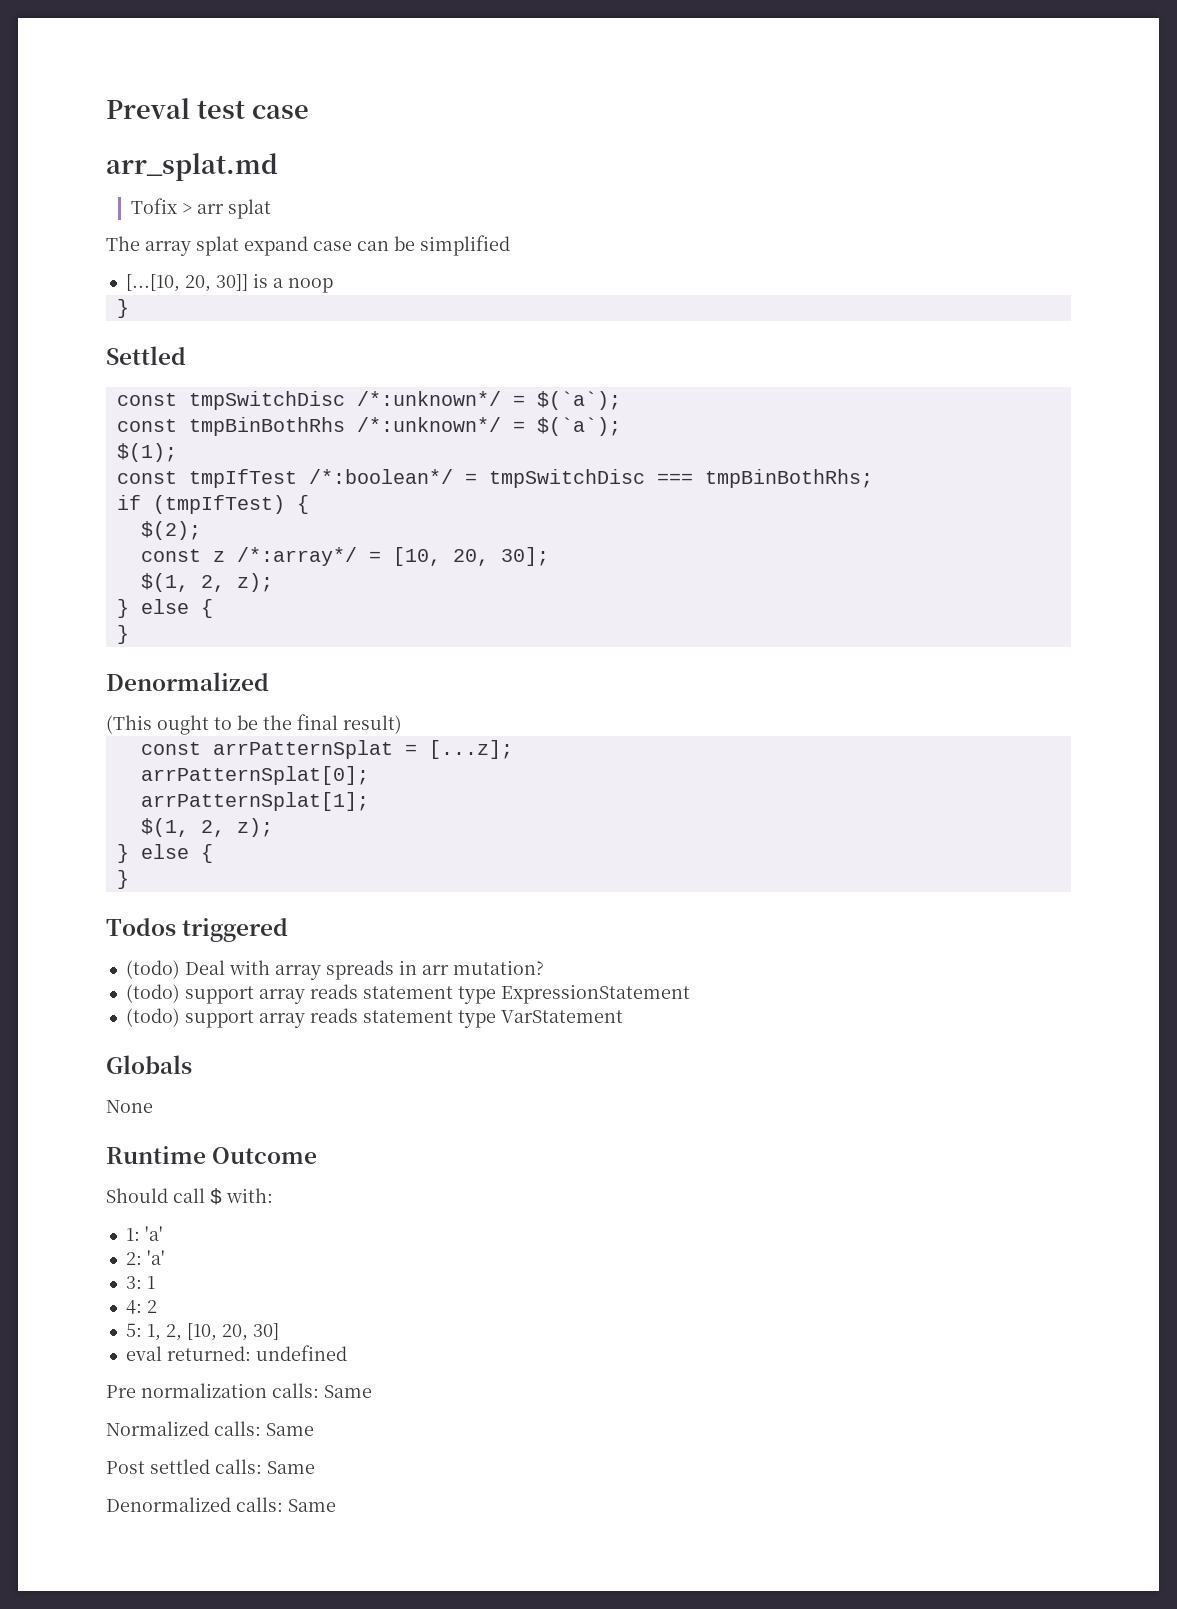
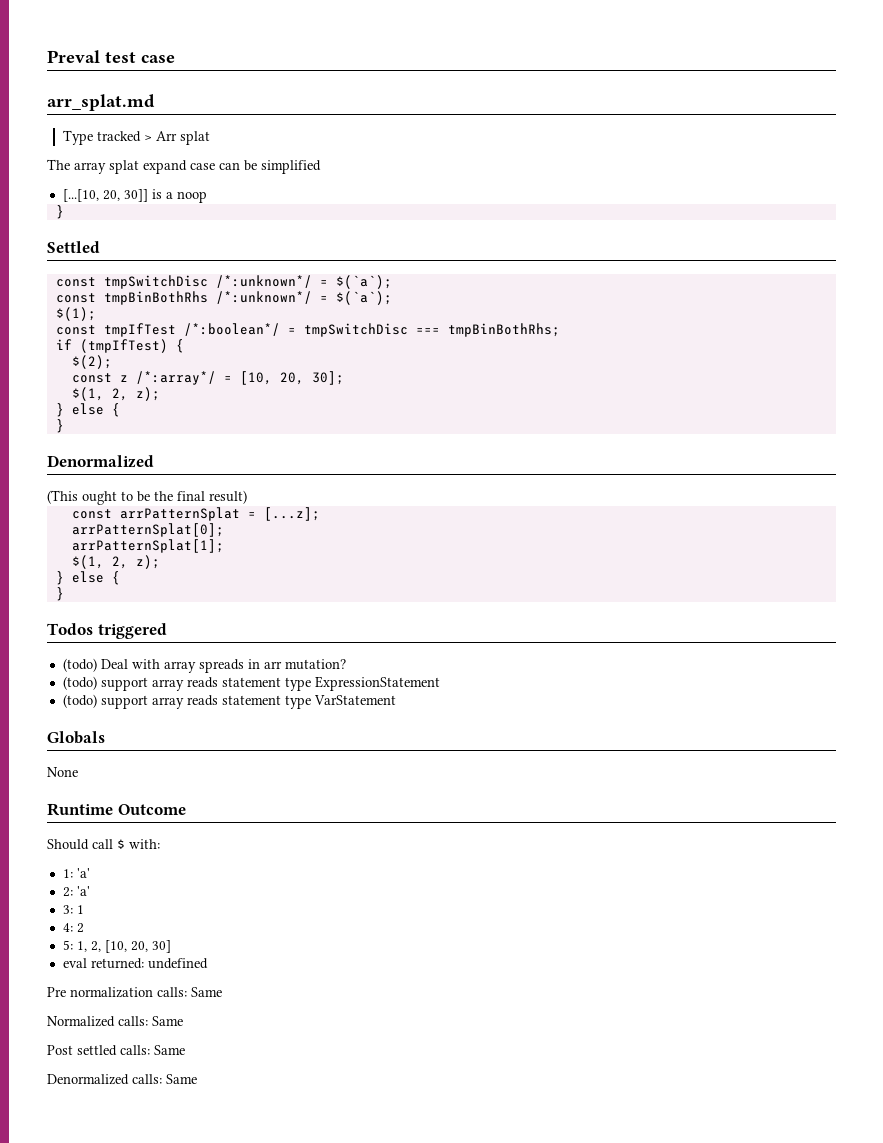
- Tofix > arr splat
+ Type tracked > Arr splat

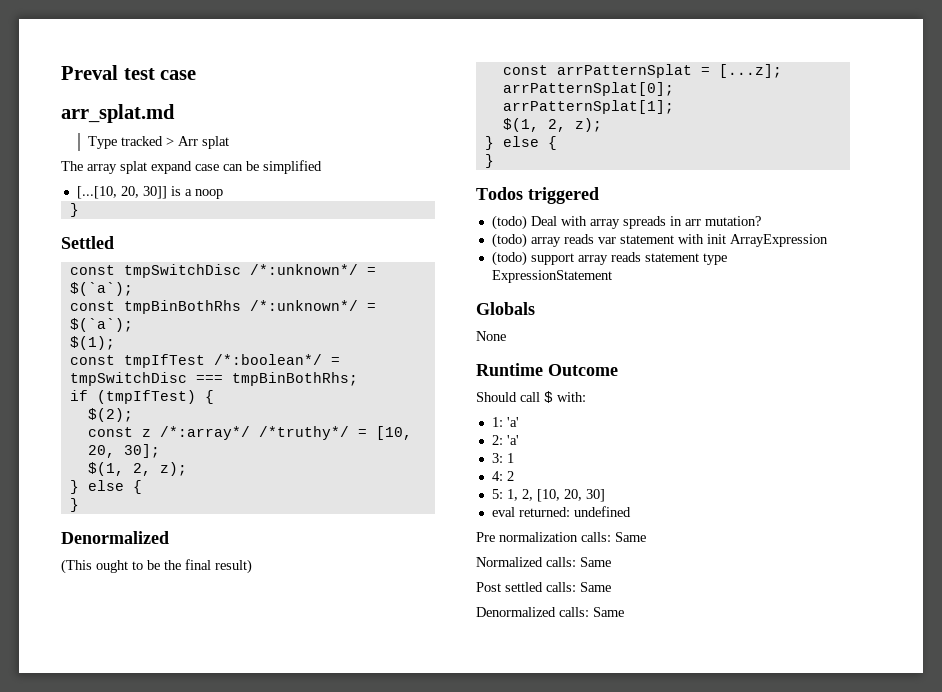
- const z /*:array*/ = [10, 20, 30];
+ const z /*:array*/ /*truthy*/ = [10, 20, 30];
+ (todo) array reads var statement with init ArrayExpression
  (todo) support array reads statement type ExpressionStatement
- (todo) support array reads statement type VarStatement

